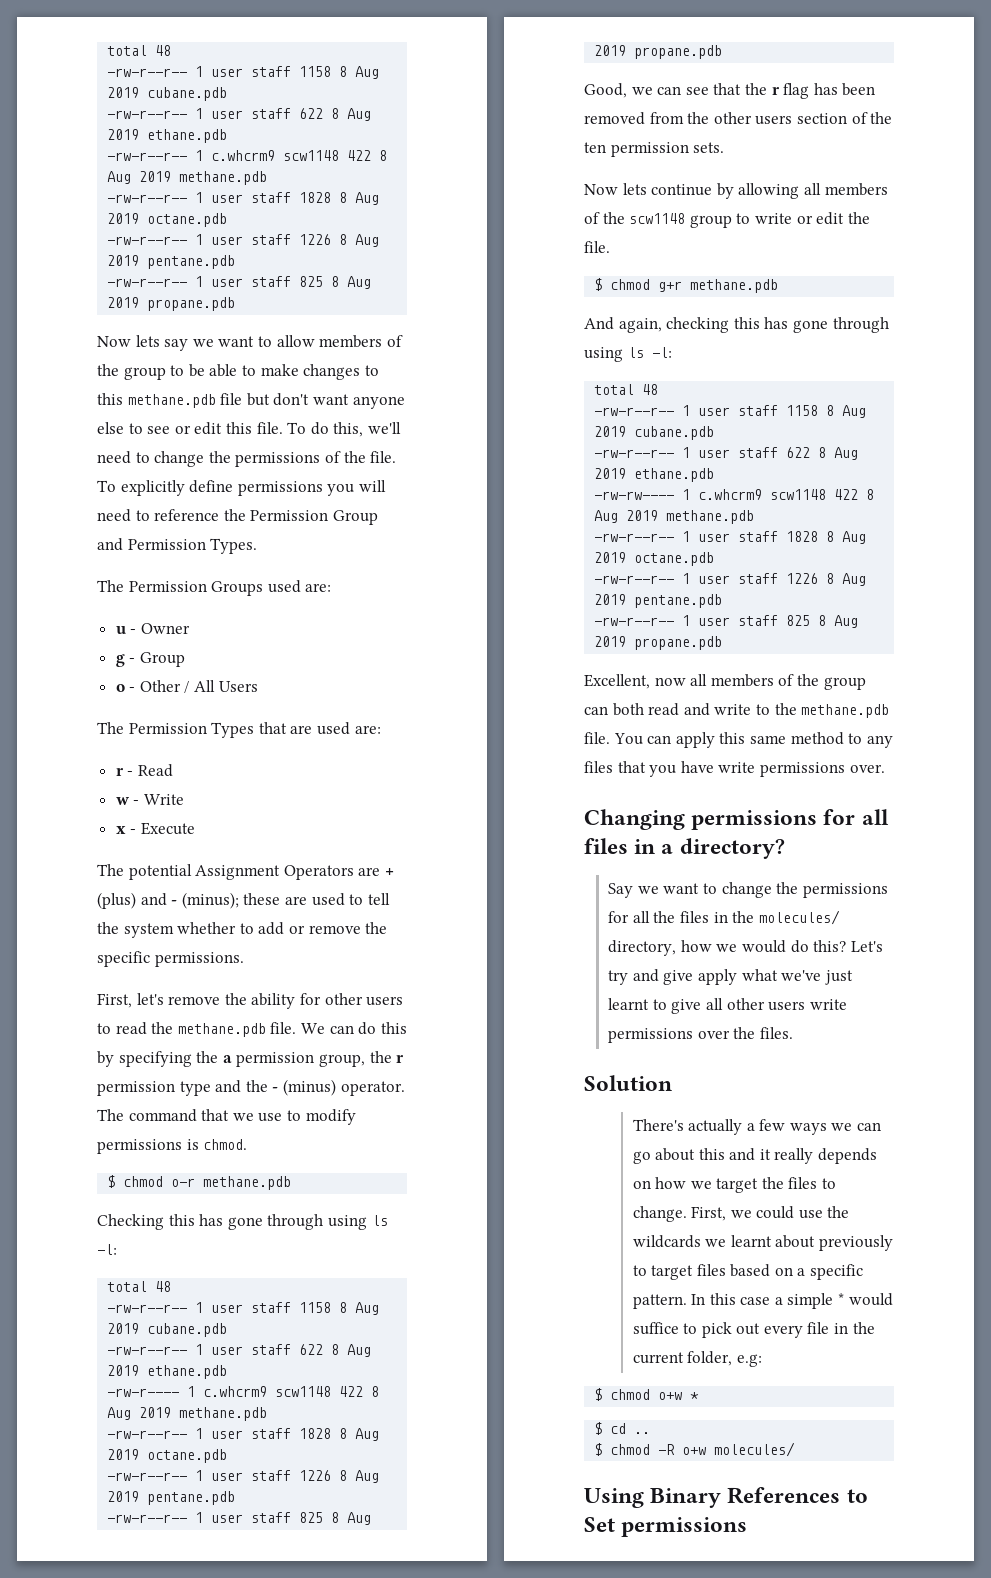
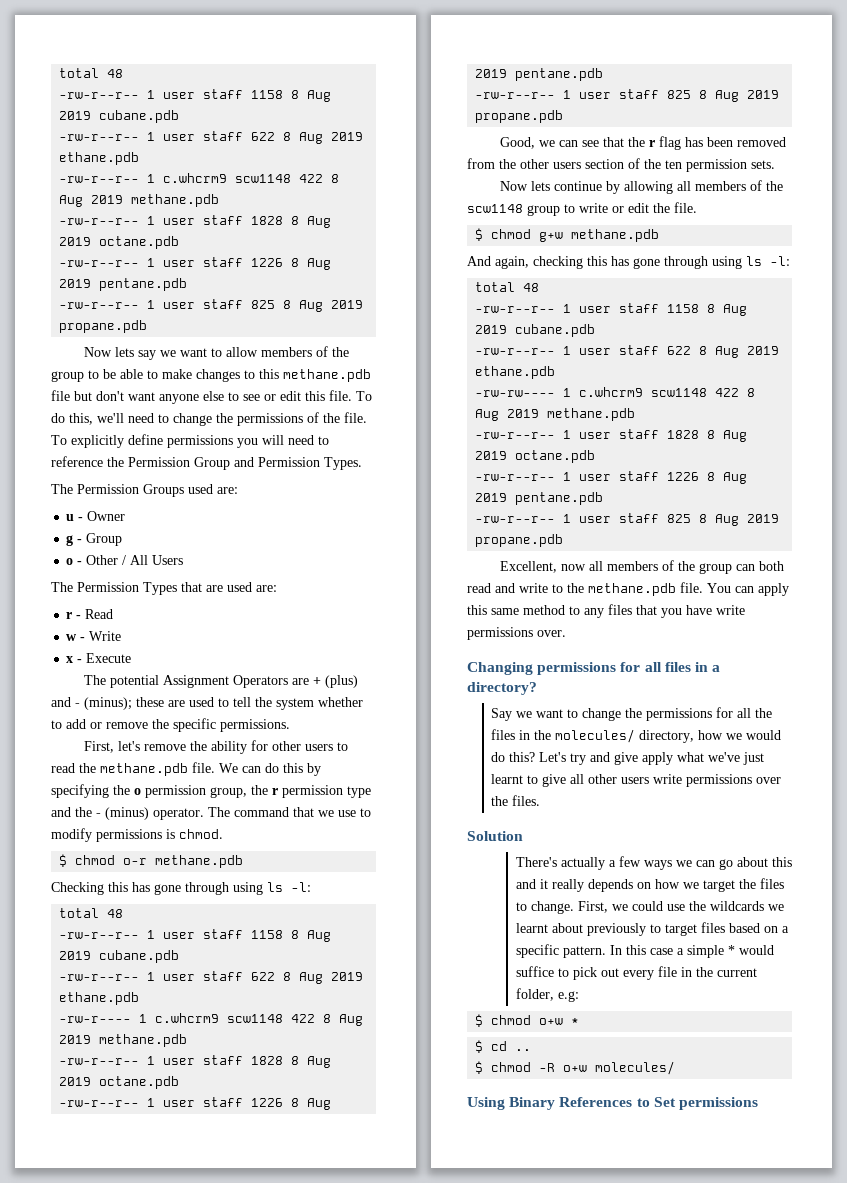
- We can do this by specifying the a permission group, the r permission type and the - (minus) operator.
+ We can do this by specifying the o permission group, the r permission type and the - (minus) operator.
- $ chmod g+r methane.pdb
+ $ chmod g+w methane.pdb

